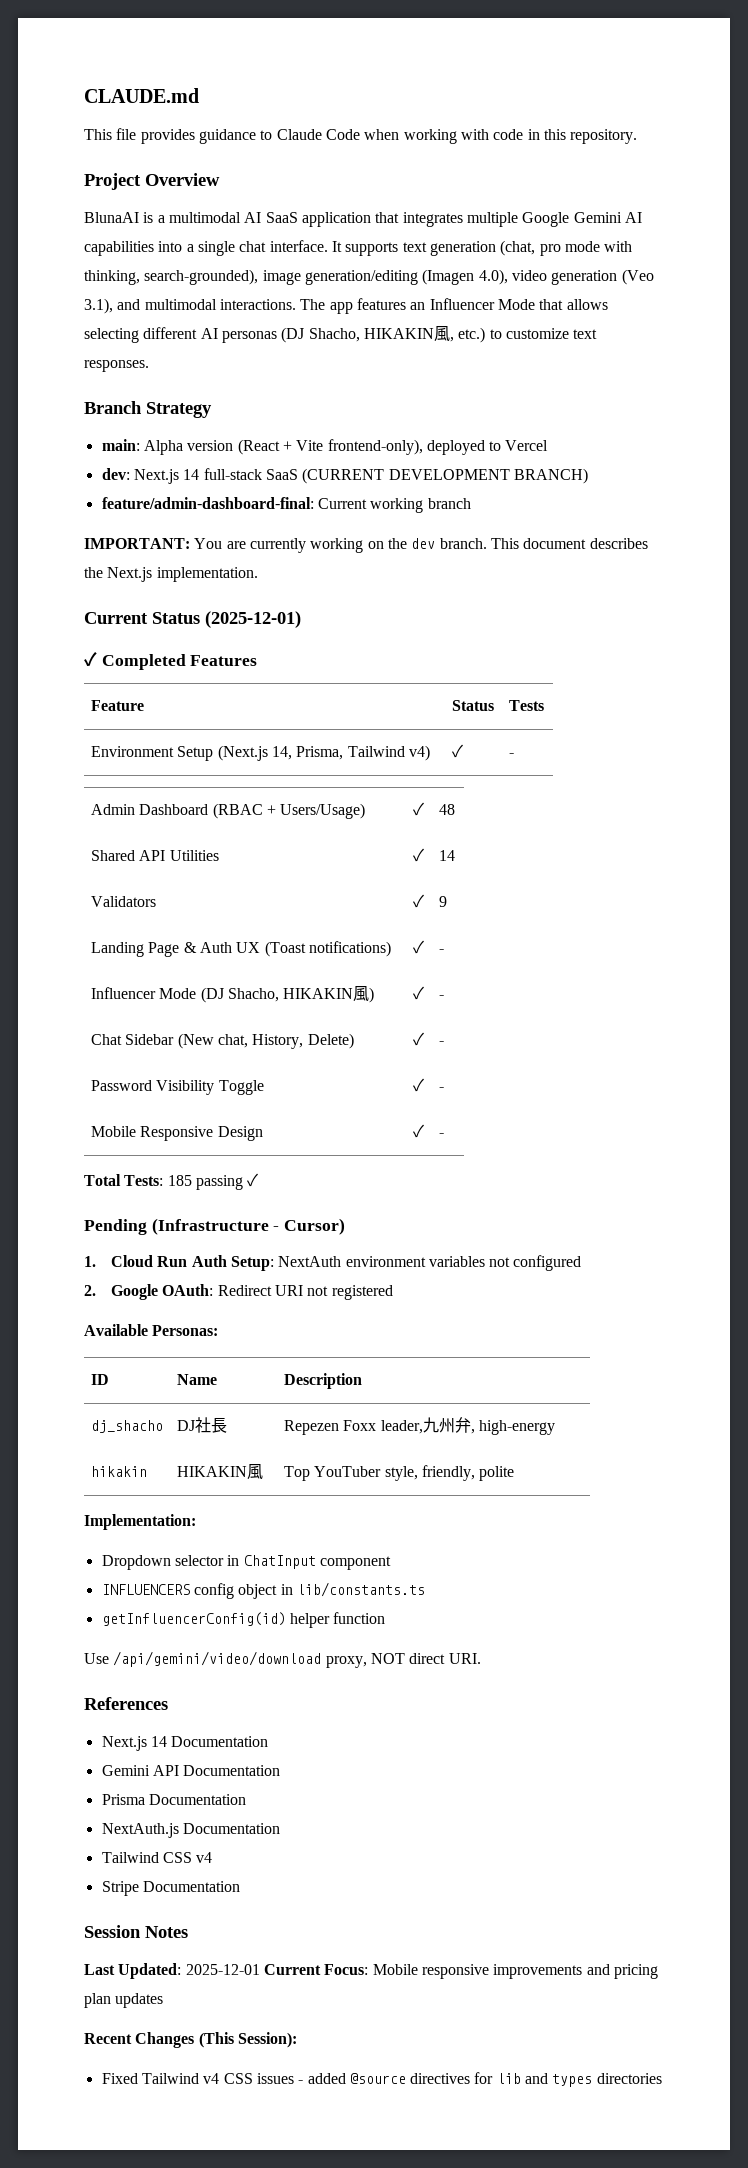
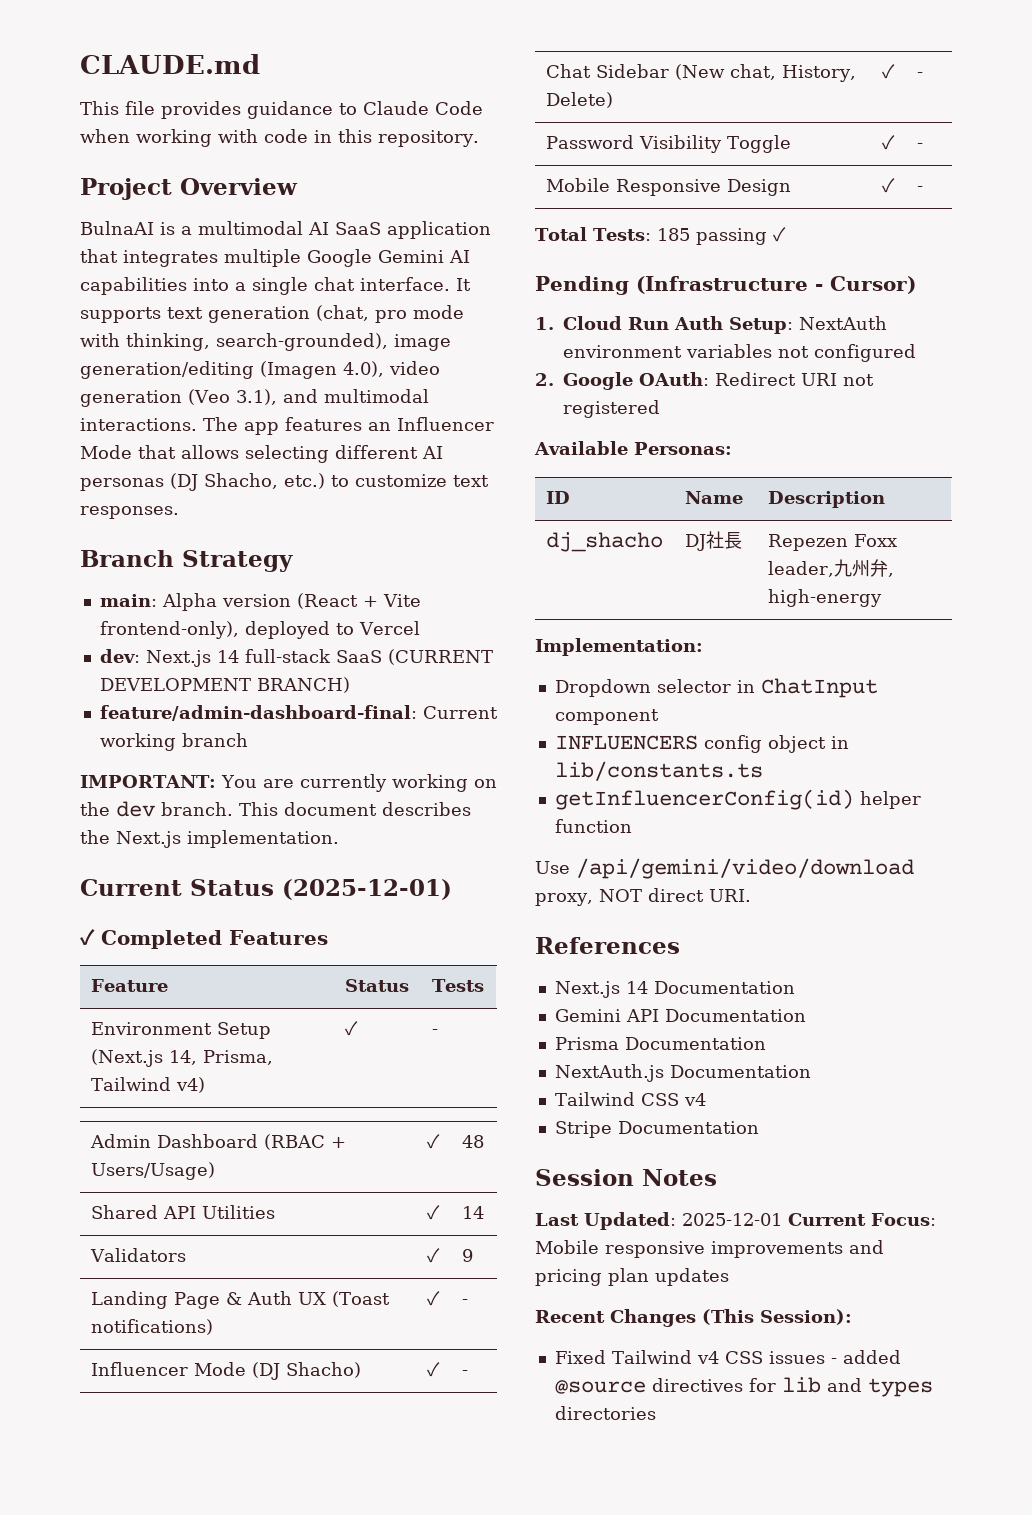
- BlunaAI is a multimodal AI SaaS application that integrates multiple Google Gemini AI capabilities into a single chat interface.
+ BulnaAI is a multimodal AI SaaS application that integrates multiple Google Gemini AI capabilities into a single chat interface.
- The app features an Influencer Mode that allows selecting different AI personas (DJ Shacho, HIKAKIN風, etc.) to customize text responses.
+ The app features an Influencer Mode that allows selecting different AI personas (DJ Shacho, etc.) to customize text responses.
- Influencer Mode (DJ Shacho, HIKAKIN風) | ✓ | -
+ Influencer Mode (DJ Shacho) | ✓ | -
- hikakin | HIKAKIN風 | Top YouTuber style, friendly, polite

